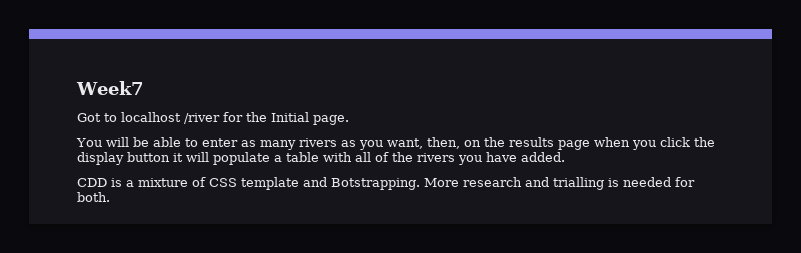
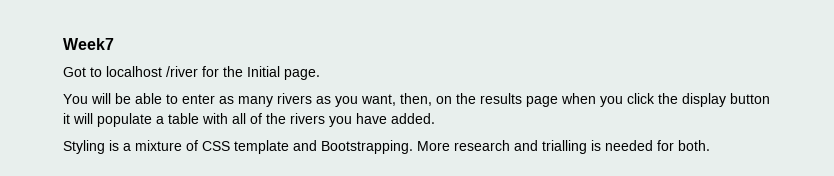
- CDD is a mixture of CSS template and Botstrapping.
+ Styling is a mixture of CSS template and Bootstrapping.

